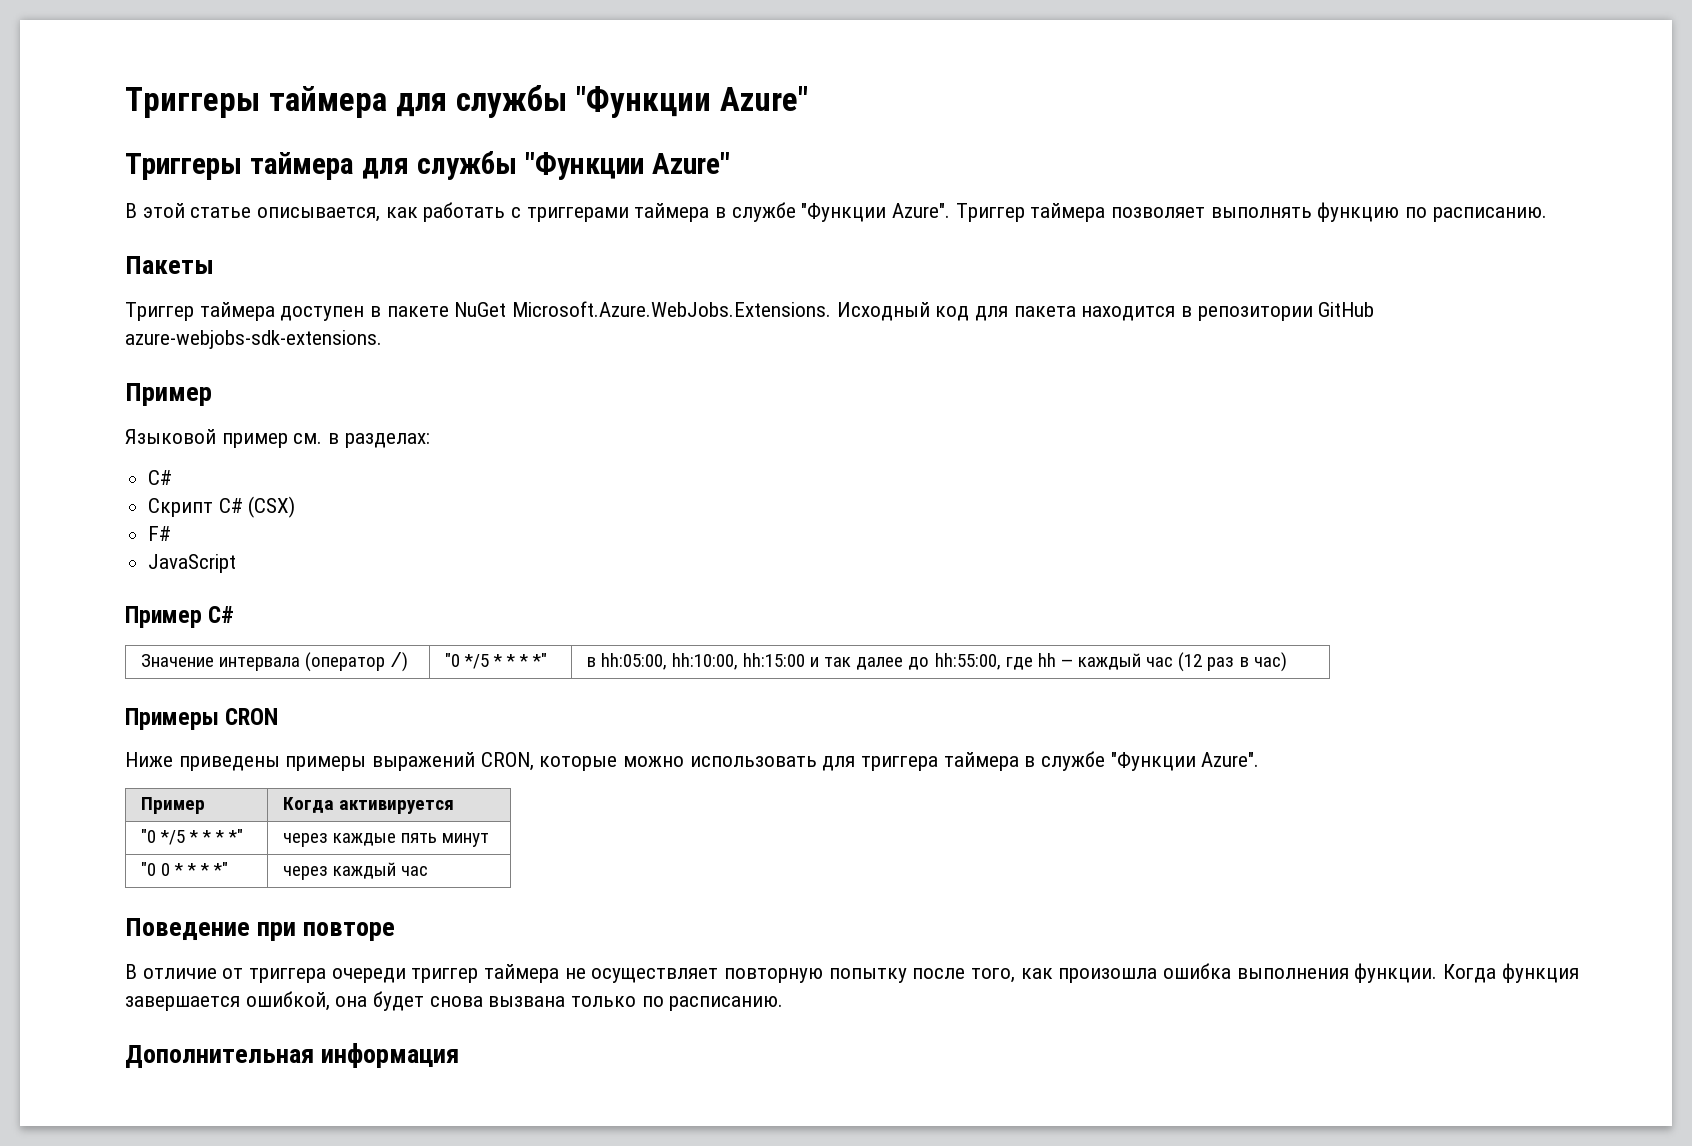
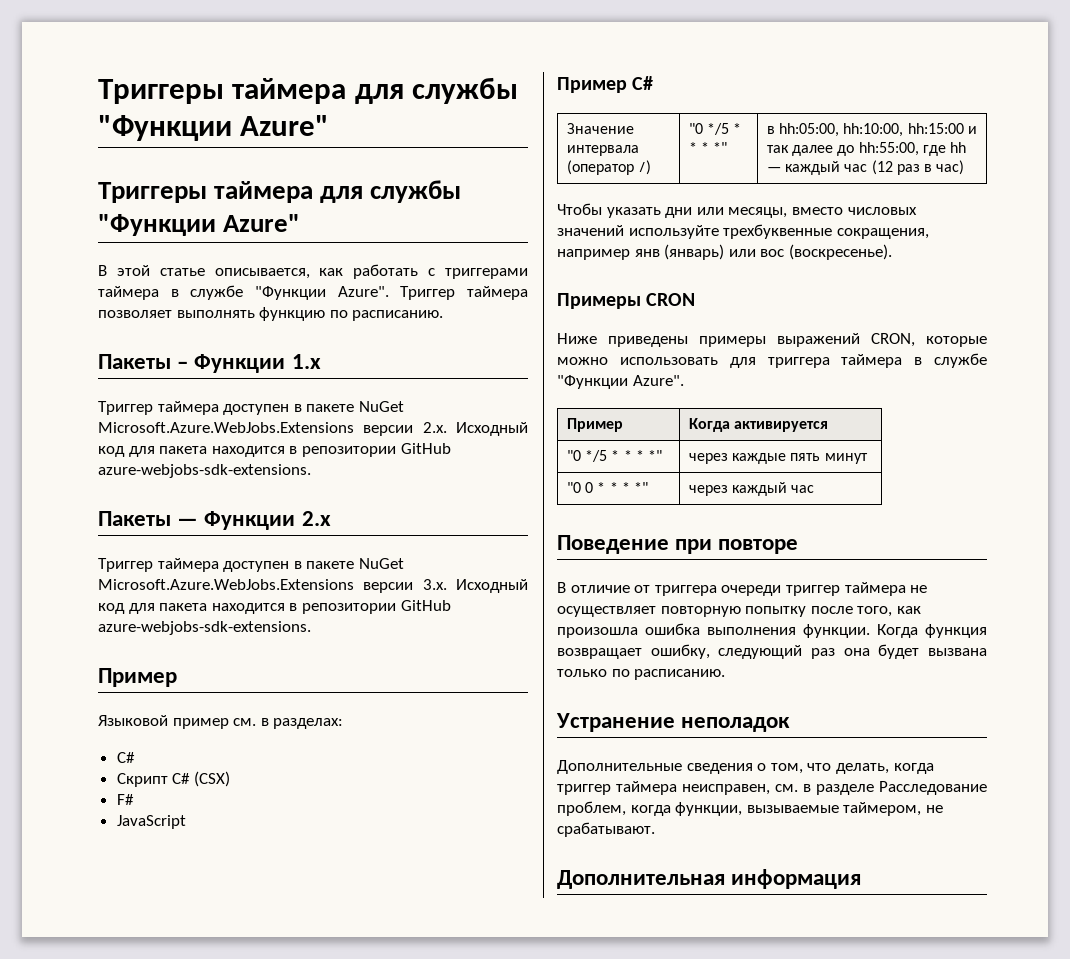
- Пакеты
- Триггер таймера доступен в пакете NuGet Microsoft.Azure.WebJobs.Extensions. Исходный код для пакета находится в репозитории GitHub azure-webjobs-sdk-extensions.
+ Пакеты – Функции 1.x
+ Триггер таймера доступен в пакете NuGet Microsoft.Azure.WebJobs.Extensions версии 2.х. Исходный код для пакета находится в репозитории GitHub azure-webjobs-sdk-extensions.
+ Пакеты — Функции 2.x
+ Триггер таймера доступен в пакете NuGet Microsoft.Azure.WebJobs.Extensions версии 3.х. Исходный код для пакета находится в репозитории GitHub azure-webjobs-sdk-extensions.
+ Чтобы указать дни или месяцы, вместо числовых значений используйте трехбуквенные сокращения, например янв (январь) или вос (воскресенье).
- Когда функция завершается ошибкой, она будет снова вызвана только по расписанию.
+ Когда функция возвращает ошибку, следующий раз она будет вызвана только по расписанию.
+ Устранение неполадок
+ Дополнительные сведения о том, что делать, когда триггер таймера неисправен, см. в разделе Расследование проблем, когда функции, вызываемые таймером, не срабатывают.

